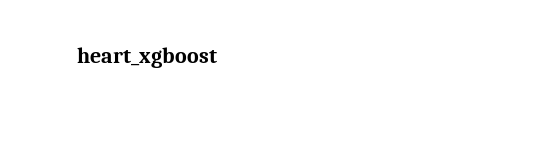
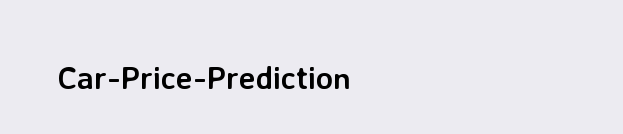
- heart_xgboost
+ Car-Price-Prediction

